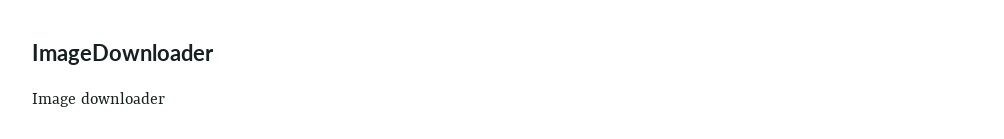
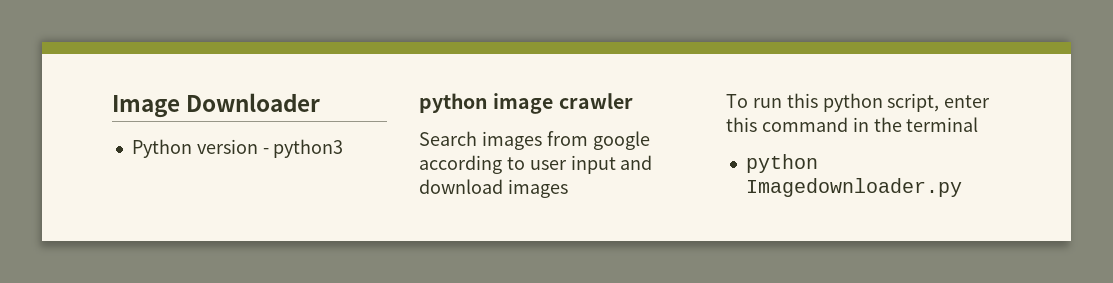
- ImageDownloader
- Image downloader
+ Image Downloader
+ Python version - python3
+ python image crawler
+ Search images from google according to user input and download images
+ To run this python script, enter this command in the terminal
+ python Imagedownloader.py

